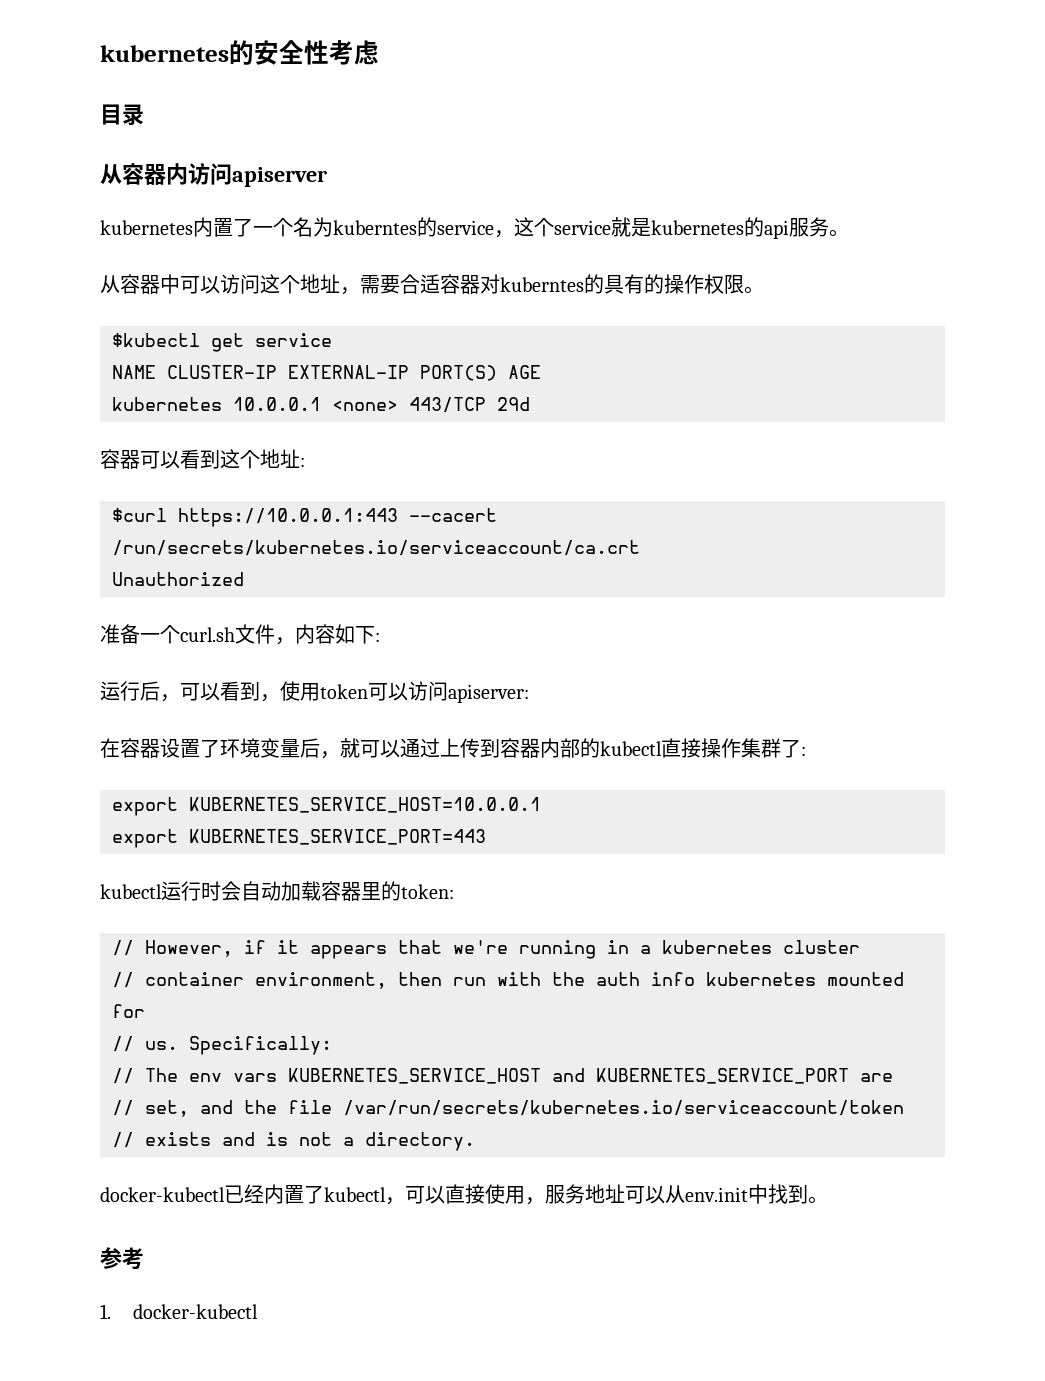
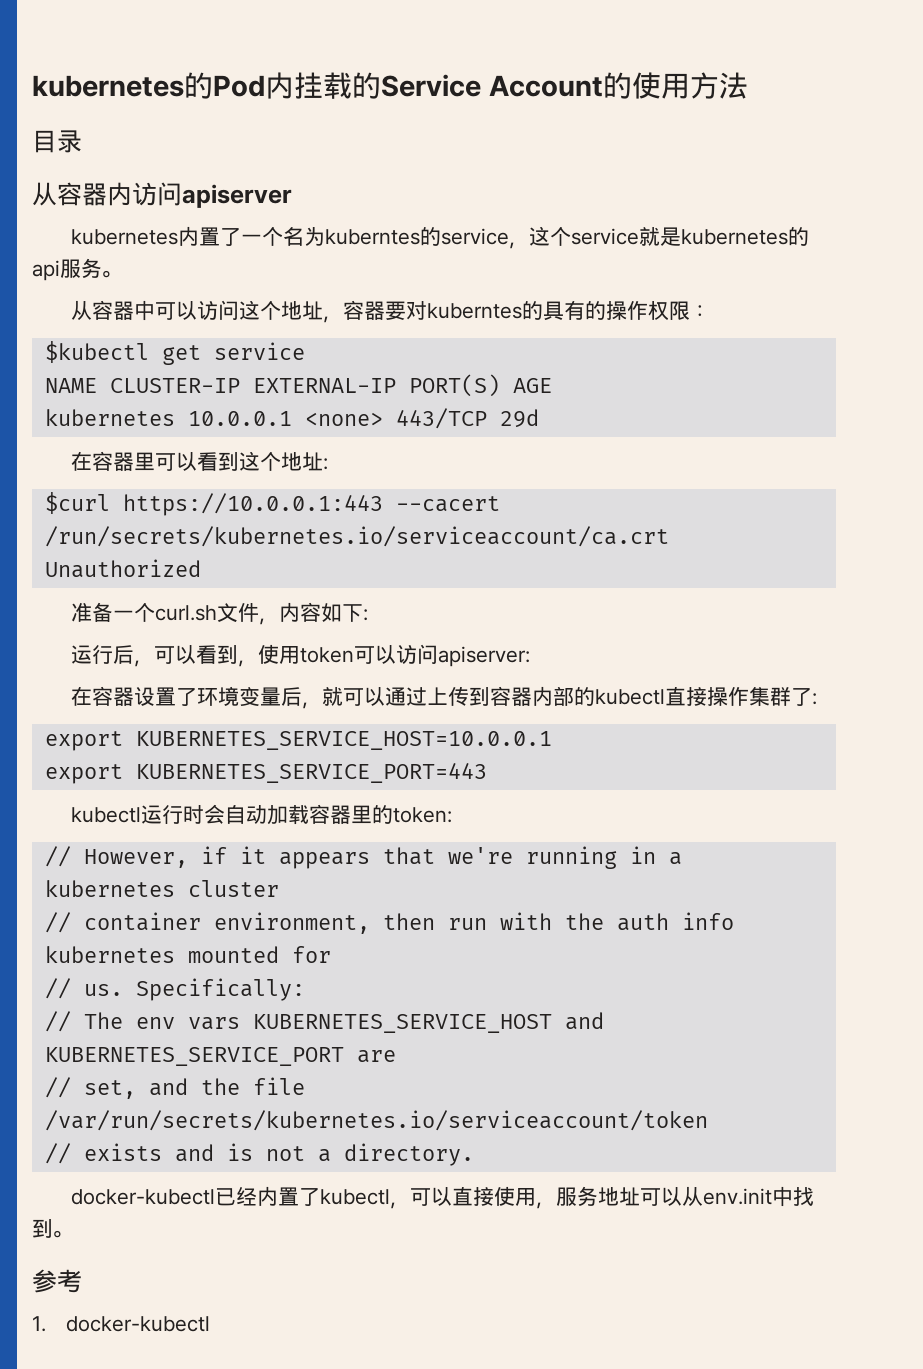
- kubernetes的安全性考虑
+ kubernetes的Pod内挂载的Service Account的使用方法
- 从容器中可以访问这个地址，需要合适容器对kuberntes的具有的操作权限。
+ 从容器中可以访问这个地址，容器要对kuberntes的具有的操作权限：
- 容器可以看到这个地址:
+ 在容器里可以看到这个地址:

